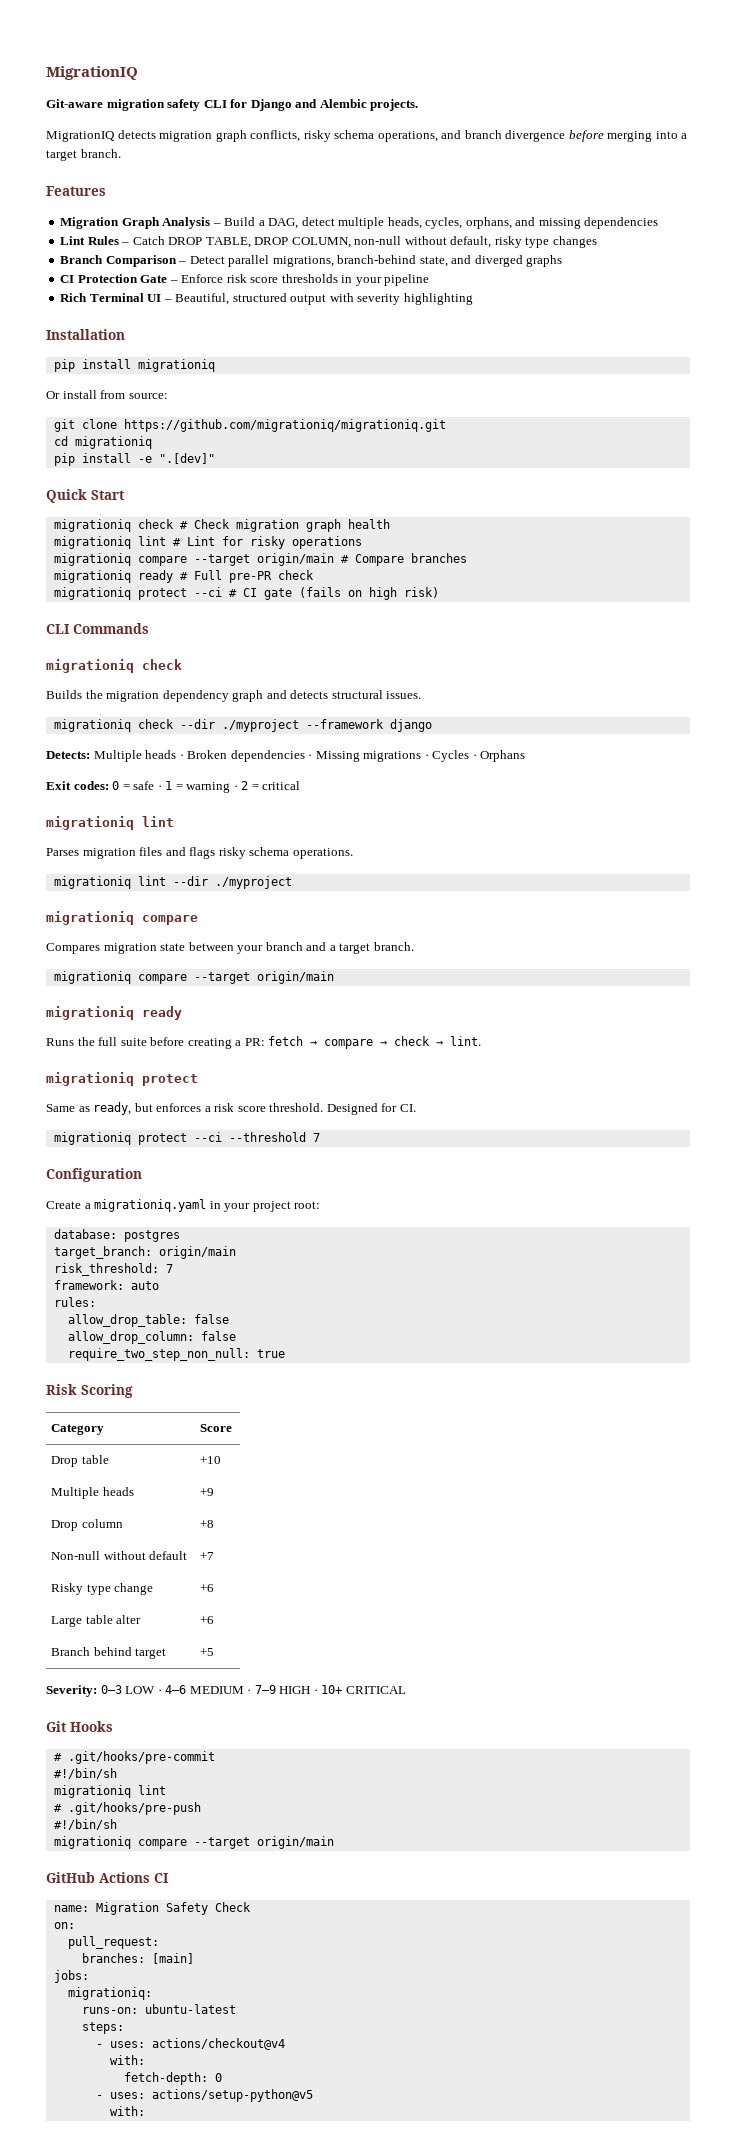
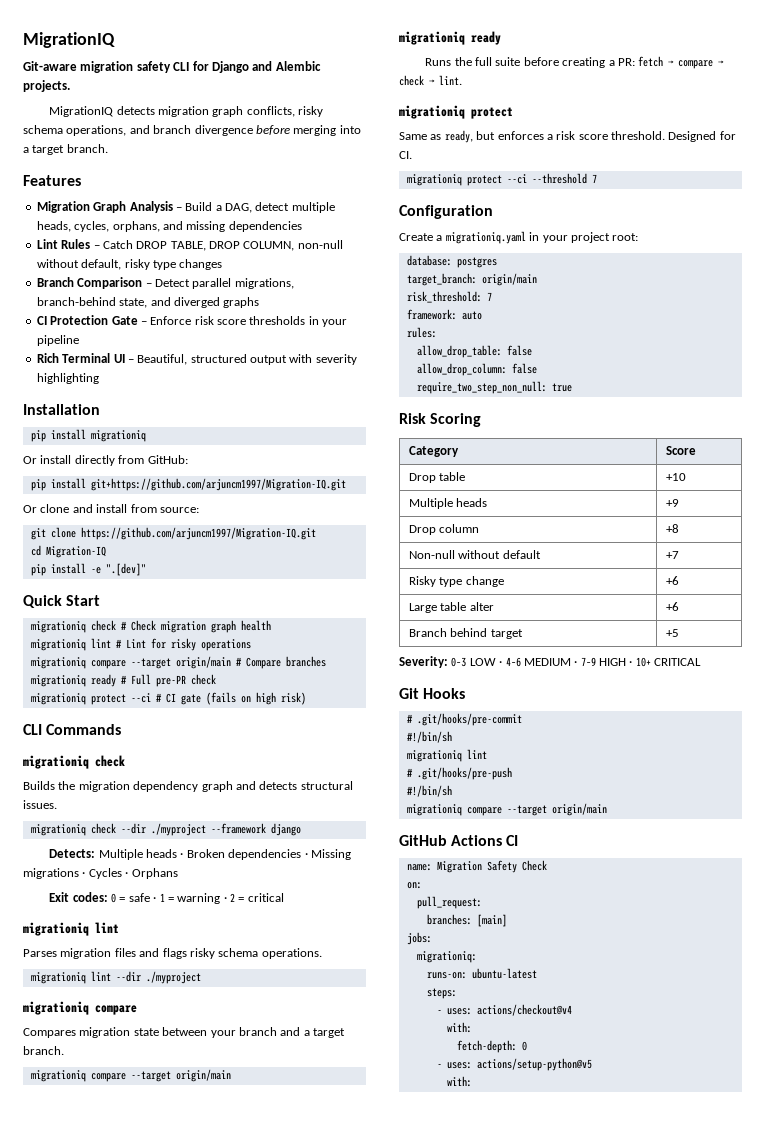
- Or install from source:
+ Or install directly from GitHub:
+ pip install git+https://github.com/arjuncm1997/Migration-IQ.git
+ Or clone and install from source:
- git clone https://github.com/migrationiq/migrationiq.git
+ git clone https://github.com/arjuncm1997/Migration-IQ.git
- cd migrationiq
+ cd Migration-IQ

